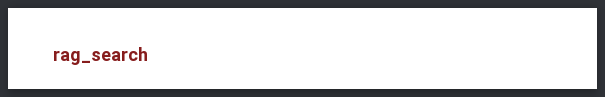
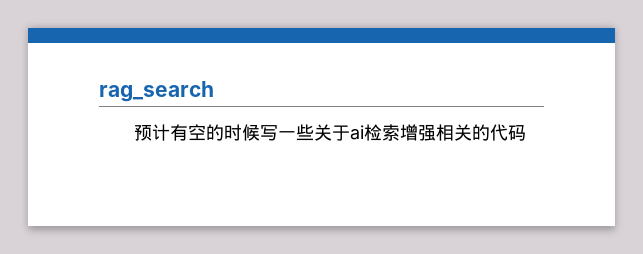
+ 预计有空的时候写一些关于ai检索增强相关的代码

